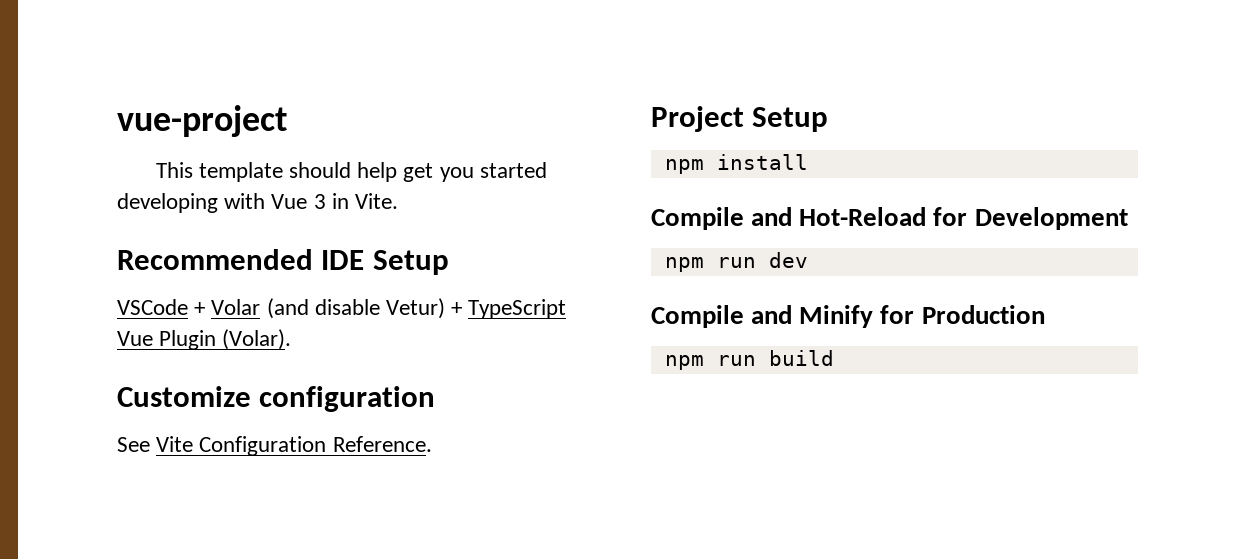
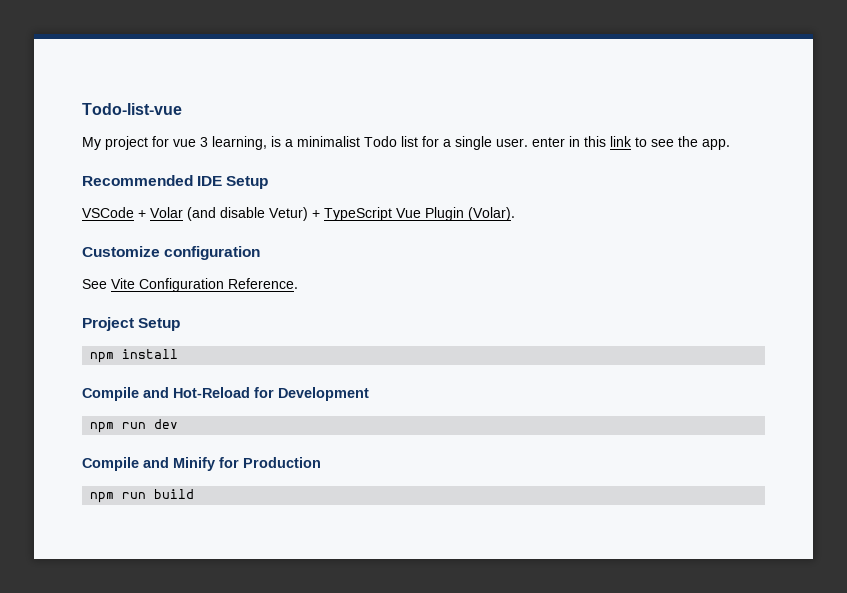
- vue-project
- This template should help get you started developing with Vue 3 in Vite.
+ Todo-list-vue
+ My project for vue 3 learning, is a minimalist Todo list for a single user. enter in this link to see the app.

